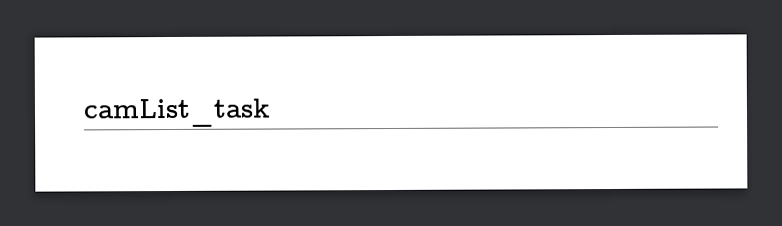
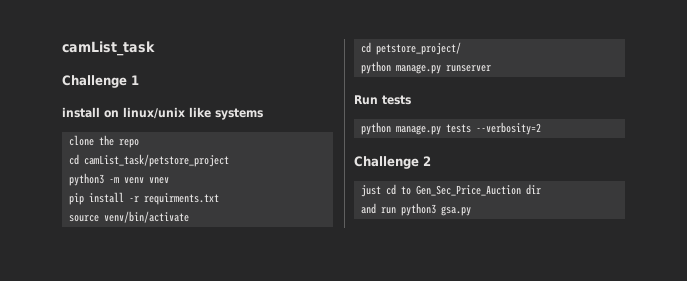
+ Challenge 1
+ install on linux/unix like systems
+ clone the repo
+ cd camList_task/petstore_project
+ python3 -m venv vnev
+ pip install -r requirments.txt
+ source venv/bin/activate
+ cd petstore_project/
+ python manage.py runserver
+ Run tests
+ python manage.py tests --verbosity=2
+ Challenge 2
+ just cd to Gen_Sec_Price_Auction dir
+ and run python3 gsa.py

